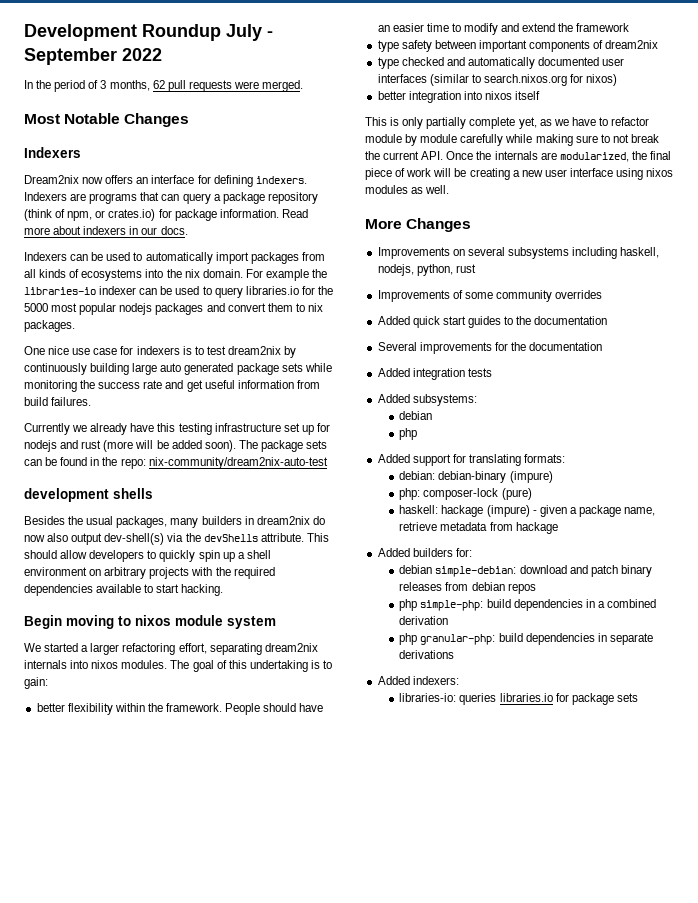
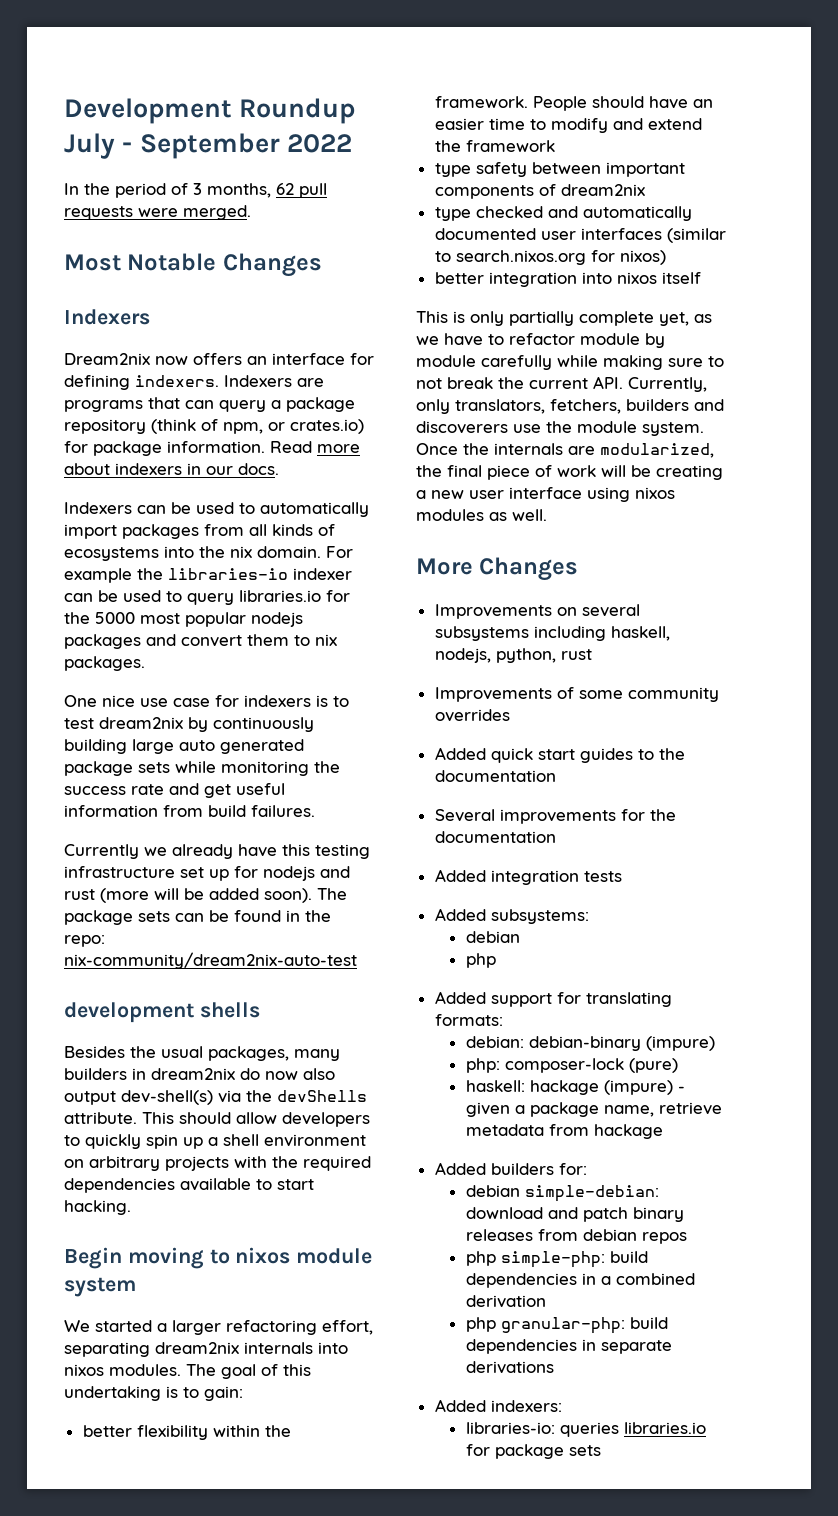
- This is only partially complete yet, as we have to refactor module by module carefully while making sure to not break the current API. Once the internals are modularized, the final piece of work will be creating a new user interface using nixos modules as well.
+ This is only partially complete yet, as we have to refactor module by module carefully while making sure to not break the current API. Currently, only translators, fetchers, builders and discoverers use the module system. Once the internals are modularized, the final piece of work will be creating a new user interface using nixos modules as well.

